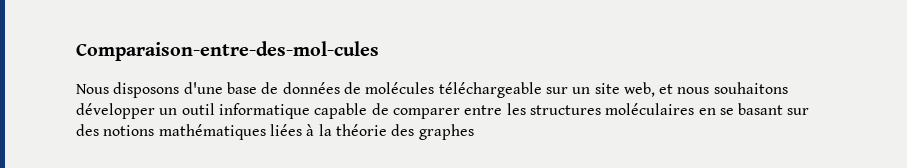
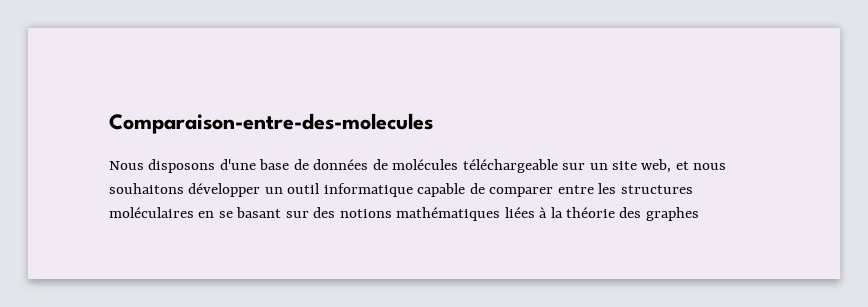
- Comparaison-entre-des-mol-cules
+ Comparaison-entre-des-molecules

